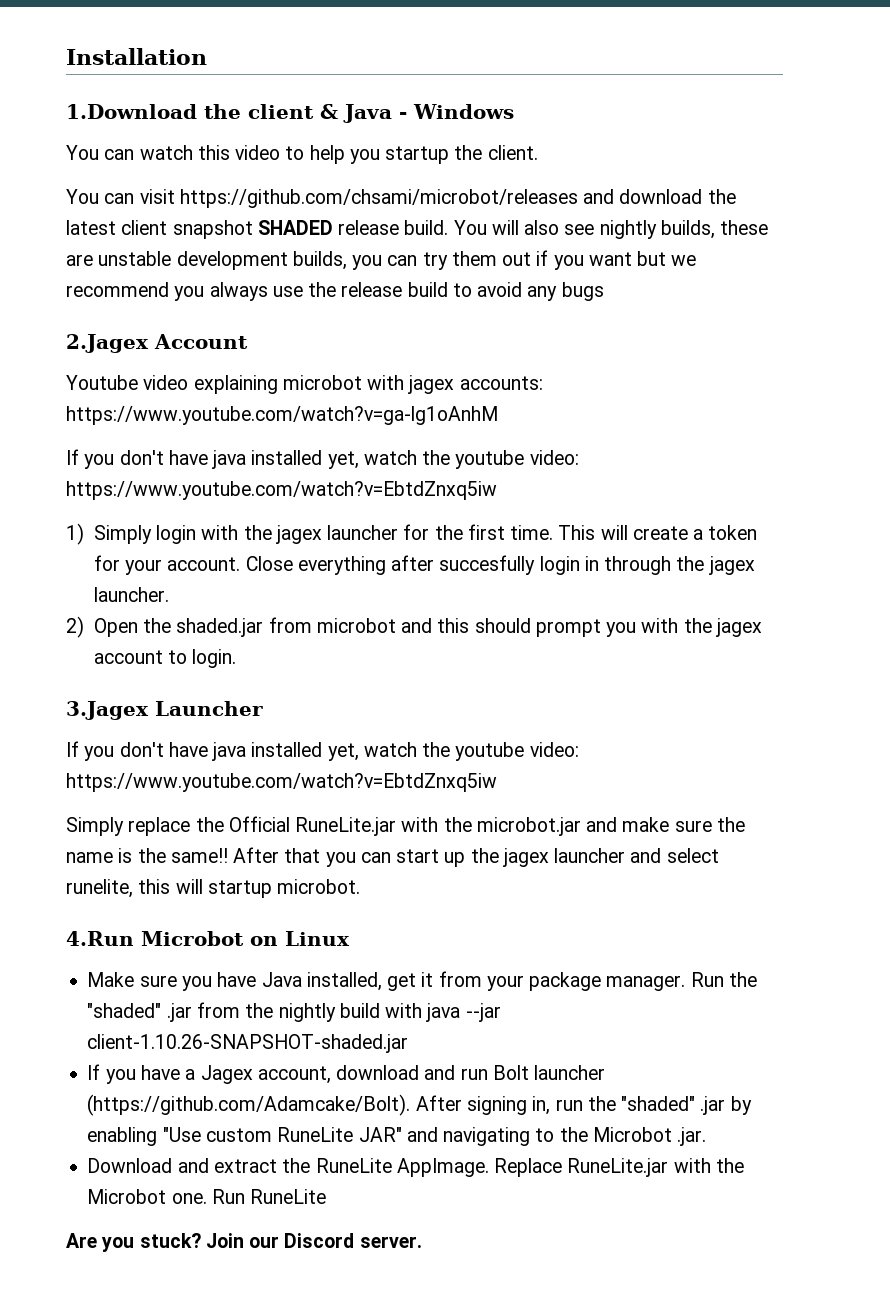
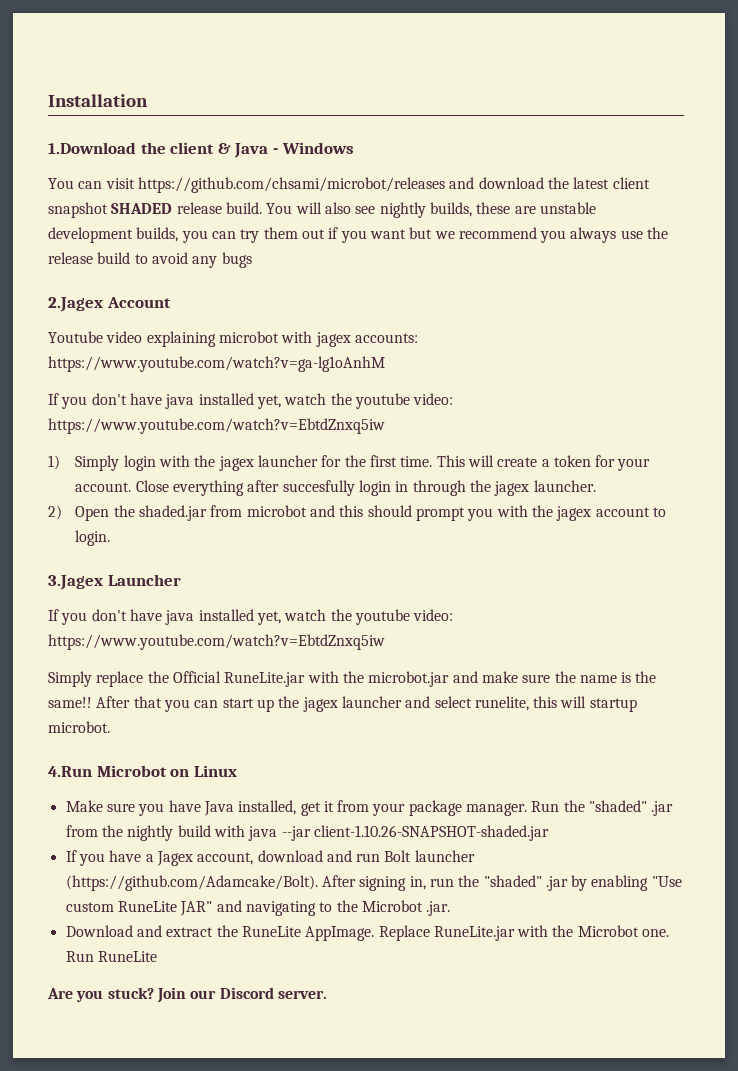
- You can watch this video to help you startup the client.

